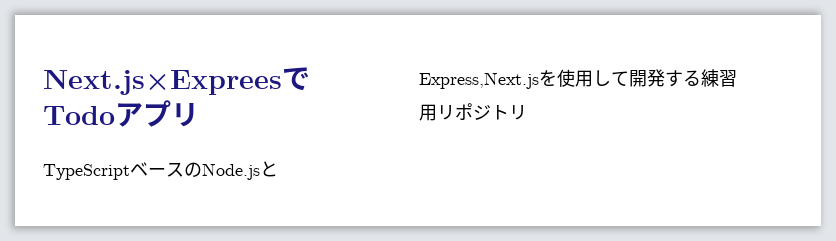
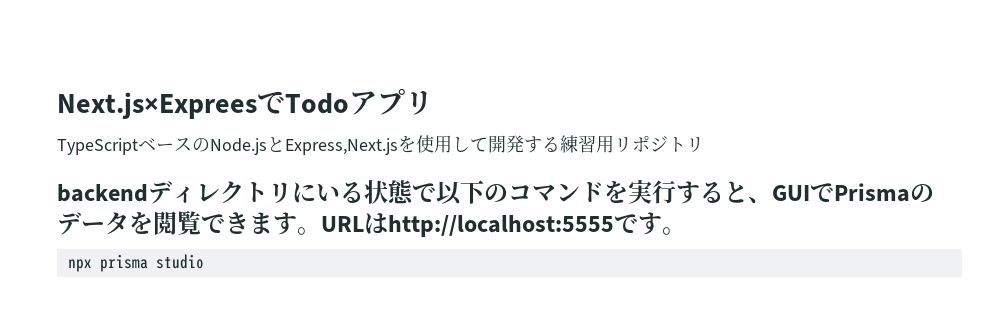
+ backendディレクトリにいる状態で以下のコマンドを実行すると、GUIでPrismaのデータを閲覧できます。URLはhttp://localhost:5555です。
+ npx prisma studio

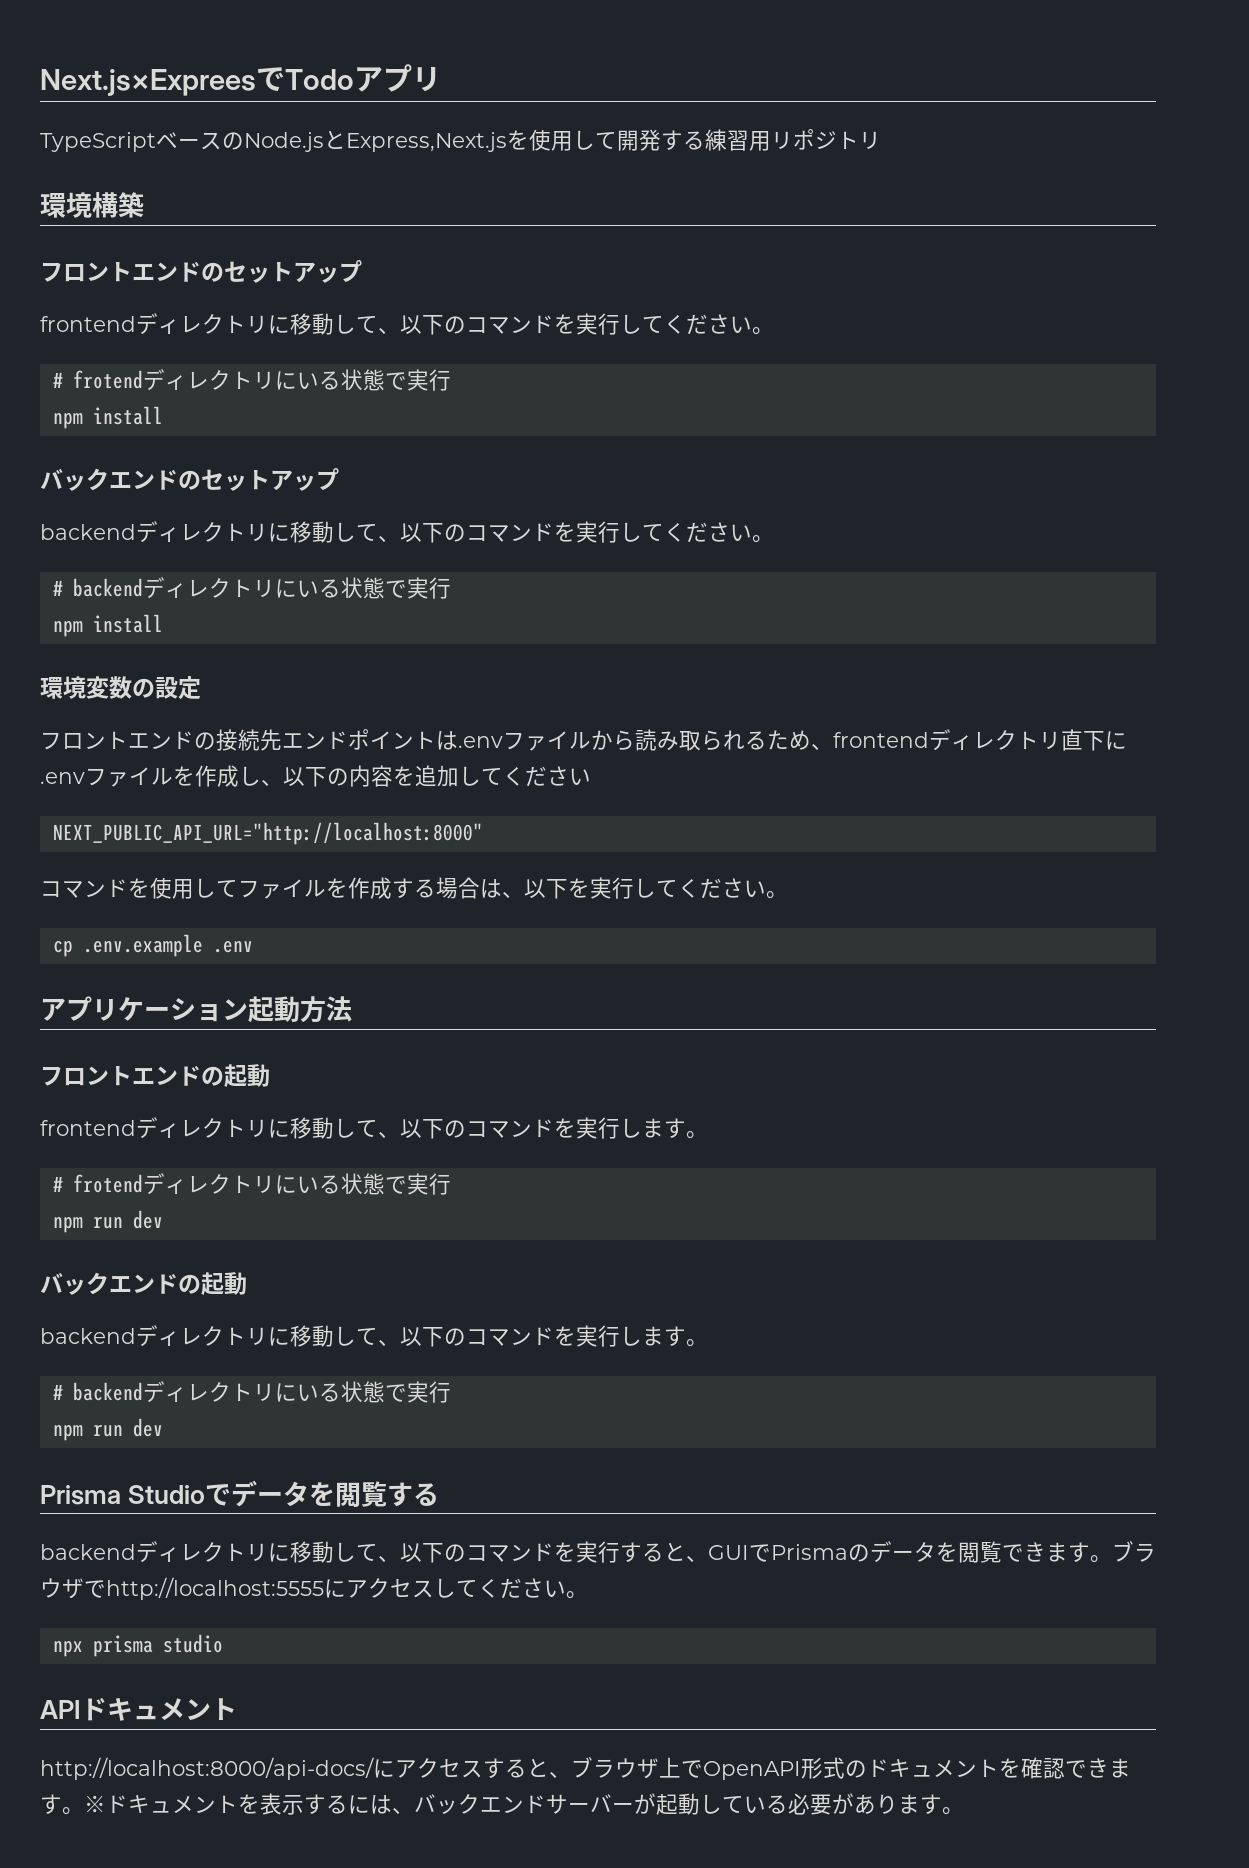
- backendディレクトリにいる状態で以下のコマンドを実行すると、GUIでPrismaのデータを閲覧できます。
+ 環境構築
+ フロントエンドのセットアップ
+ frontendディレクトリに移動して、以下のコマンドを実行してください。
+ # frotendディレクトリにいる状態で実行
+ npm install
+ バックエンドのセットアップ
+ backendディレクトリに移動して、以下のコマンドを実行してください。
+ # backendディレクトリにいる状態で実行
+ npm install
+ 環境変数の設定
+ フロントエンドの接続先エンドポイントは.envファイルから読み取られるため、frontendディレクトリ直下に.envファイルを作成し、以下の内容を追加してください
+ NEXT_PUBLIC_API_URL="http://localhost:8000"
+ コマンドを使用してファイルを作成する場合は、以下を実行してください。
+ cp .env.example .env
+ アプリケーション起動方法
+ フロントエンドの起動
+ frontendディレクトリに移動して、以下のコマンドを実行します。
+ # frotendディレクトリにいる状態で実行
+ npm run dev
+ バックエンドの起動
+ backendディレクトリに移動して、以下のコマンドを実行します。
+ # backendディレクトリにいる状態で実行
+ npm run dev
+ Prisma Studioでデータを閲覧する
+ backendディレクトリに移動して、以下のコマンドを実行すると、GUIでPrismaのデータを閲覧できます。
- URLはhttp://localhost:5555です。
+ ブラウザでhttp://localhost:5555にアクセスしてください。
  npx prisma studio
+ APIドキュメント
+ http://localhost:8000/api-docs/にアクセスすると、ブラウザ上でOpenAPI形式のドキュメントを確認できます。※ドキュメントを表示するには、バックエンドサーバーが起動している必要があります。

